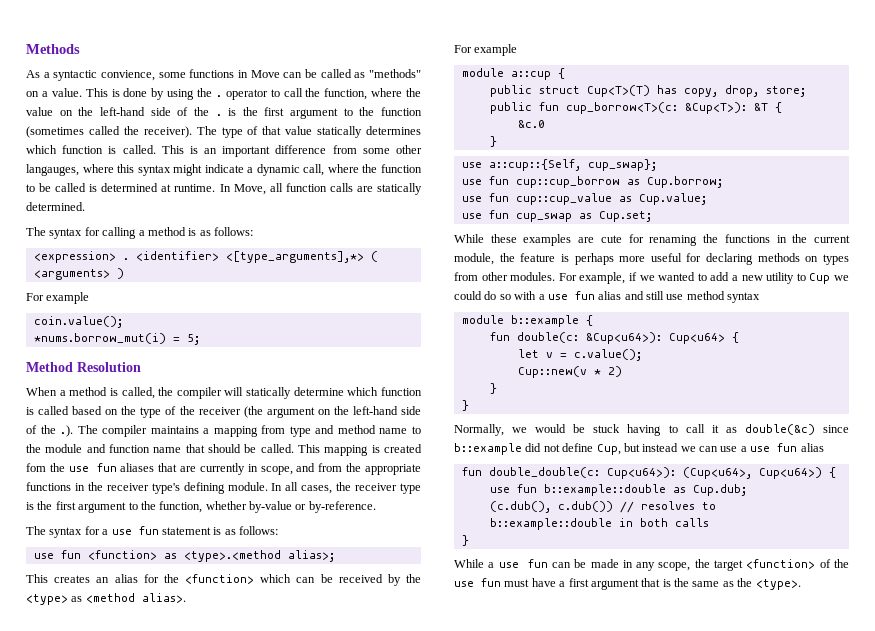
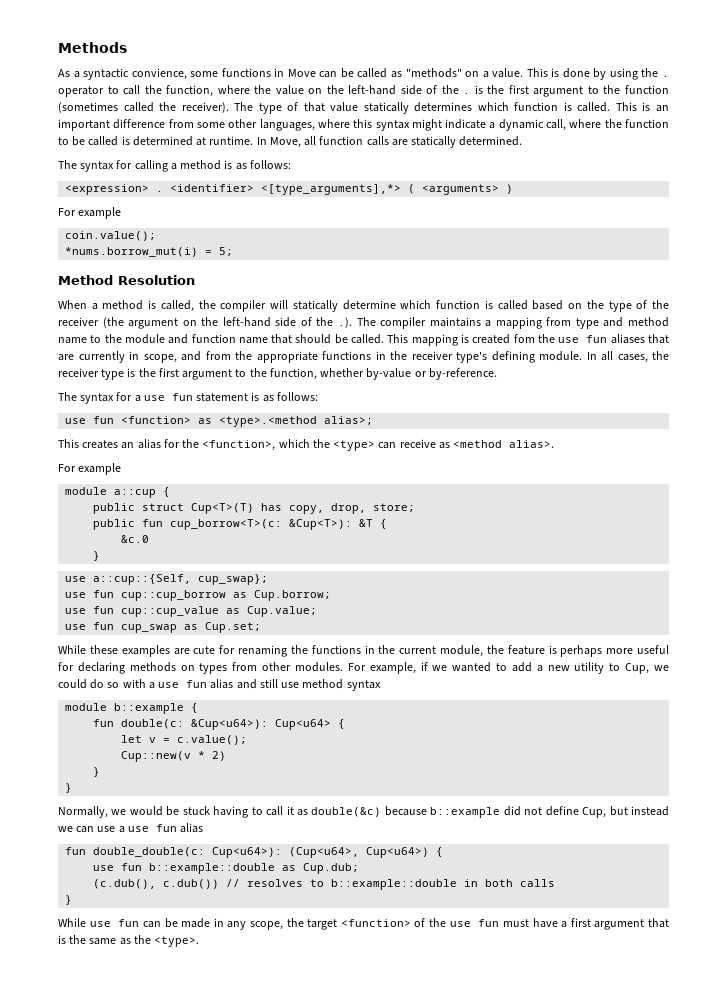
- This is an important difference from some other langauges, where this syntax might indicate a dynamic call, where the function to be called is determined at runtime.
+ This is an important difference from some other languages, where this syntax might indicate a dynamic call, where the function to be called is determined at runtime.
- This creates an alias for the <function> which can be received by the <type> as <method alias>.
+ This creates an alias for the <function>, which the <type> can receive as <method alias>.
- For example, if we wanted to add a new utility to Cup we could do so with a use fun alias and still use method syntax
+ For example, if we wanted to add a new utility to Cup, we could do so with a use fun alias and still use method syntax
- Normally, we would be stuck having to call it as double(&c) since b::example did not define Cup, but instead we can use a use fun alias
+ Normally, we would be stuck having to call it as double(&c) because b::example did not define Cup, but instead we can use a use fun alias
- While a use fun can be made in any scope, the target <function> of the use fun must have a first argument that is the same as the <type>.
+ While use fun can be made in any scope, the target <function> of the use fun must have a first argument that is the same as the <type>.

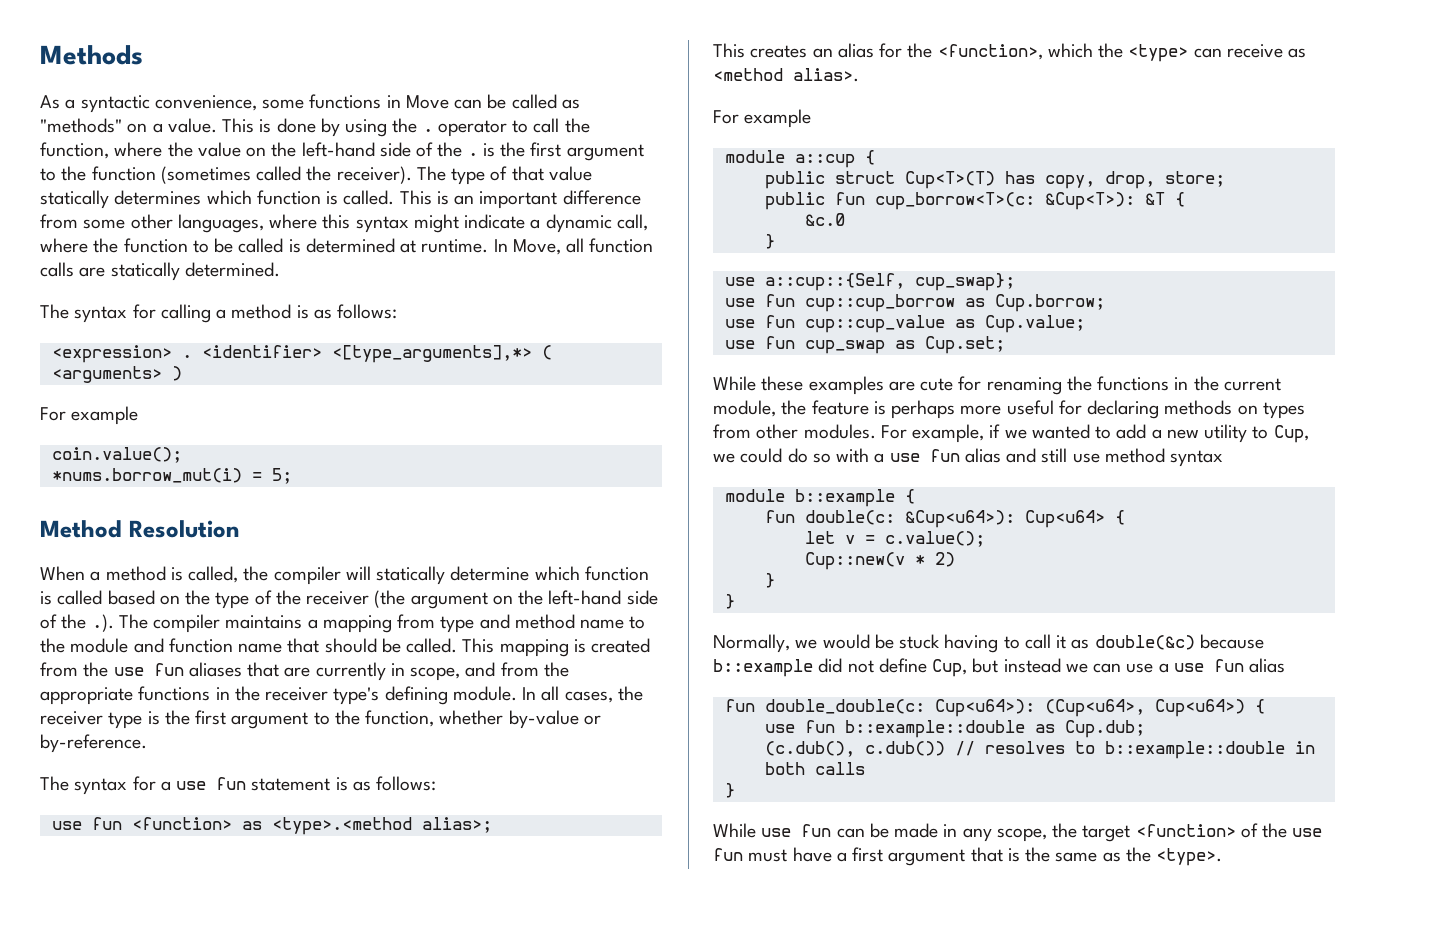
- As a syntactic convience, some functions in Move can be called as "methods" on a value.
+ As a syntactic convenience, some functions in Move can be called as "methods" on a value.
- This mapping is created fom the use fun aliases that are currently in scope, and from the appropriate functions in the receiver type's defining module.
+ This mapping is created from the use fun aliases that are currently in scope, and from the appropriate functions in the receiver type's defining module.

